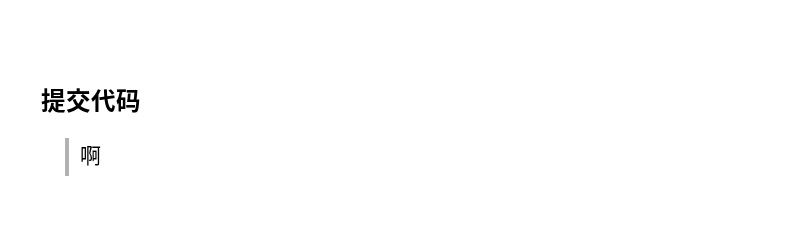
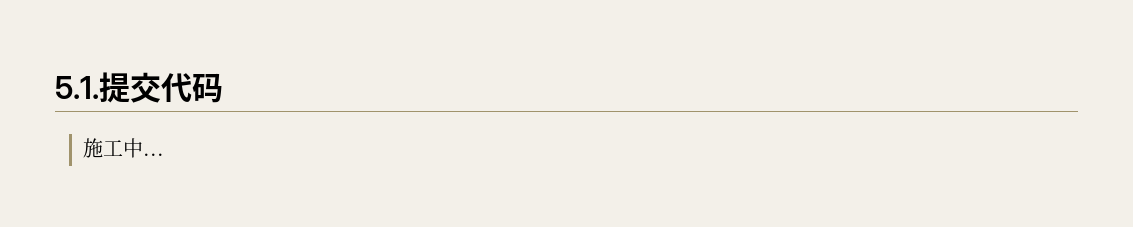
- 提交代码
+ 5.1.提交代码
- 啊
+ 施工中...

